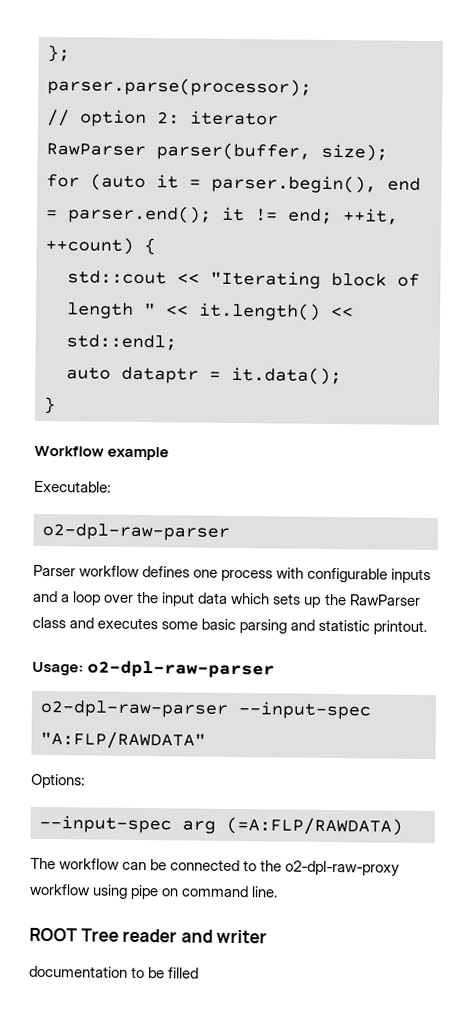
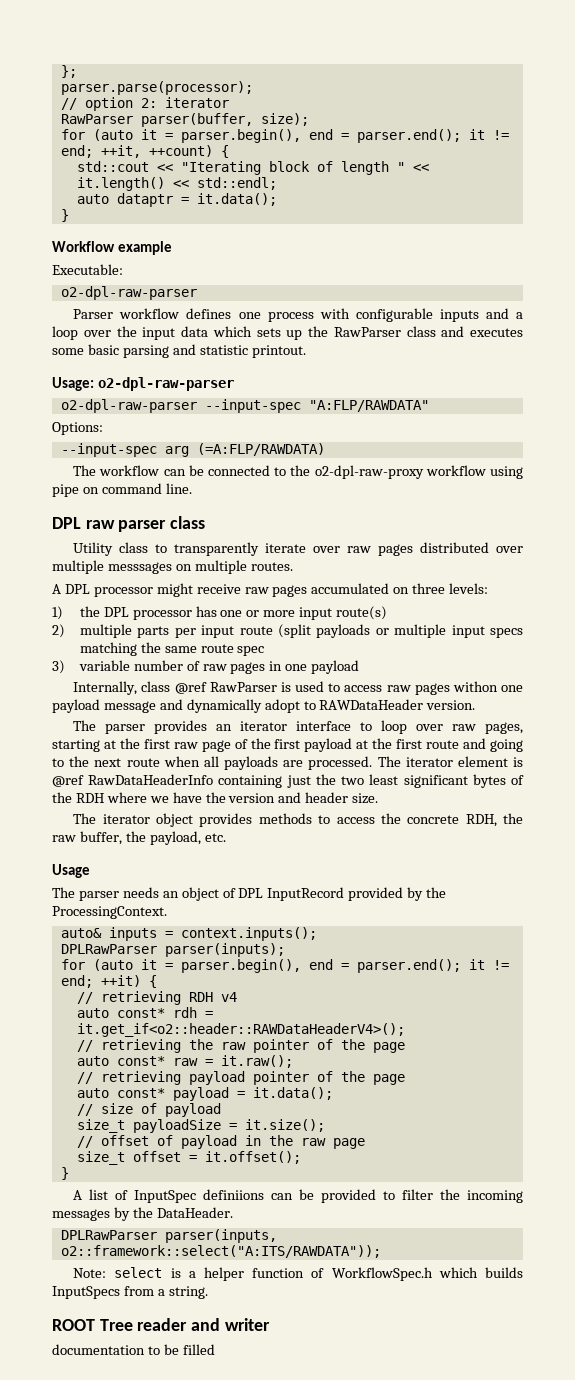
+ DPL raw parser class
+ Utility class to transparently iterate over raw pages distributed over multiple messsages on multiple routes.
+ A DPL processor might receive raw pages accumulated on three levels:
+ 1) the DPL processor has one or more input route(s)
+ 2) multiple parts per input route (split payloads or multiple input specs matching the same route spec
+ 3) variable number of raw pages in one payload
+ Internally, class @ref RawParser is used to access raw pages withon one payload message and dynamically adopt to RAWDataHeader version.
+ The parser provides an iterator interface to loop over raw pages, starting at the first raw page of the first payload at the first route and going to the next route when all payloads are processed. The iterator element is @ref RawDataHeaderInfo containing just the two least significant bytes of the RDH where we have the version and header size.
+ The iterator object provides methods to access the concrete RDH, the raw buffer, the payload, etc.
+ Usage
+ The parser needs an object of DPL InputRecord provided by the ProcessingContext.
+ auto& inputs = context.inputs();
+ DPLRawParser parser(inputs);
+ for (auto it = parser.begin(), end = parser.end(); it != end; ++it) {
+ // retrieving RDH v4
+ auto const* rdh = it.get_if<o2::header::RAWDataHeaderV4>();
+ // retrieving the raw pointer of the page
+ auto const* raw = it.raw();
+ // retrieving payload pointer of the page
+ auto const* payload = it.data();
+ // size of payload
+ size_t payloadSize = it.size();
+ // offset of payload in the raw page
+ size_t offset = it.offset();
+ }
+ A list of InputSpec definiions can be provided to filter the incoming messages by the DataHeader.
+ DPLRawParser parser(inputs, o2::framework::select("A:ITS/RAWDATA"));
+ Note: select is a helper function of WorkflowSpec.h which builds InputSpecs from a string.

